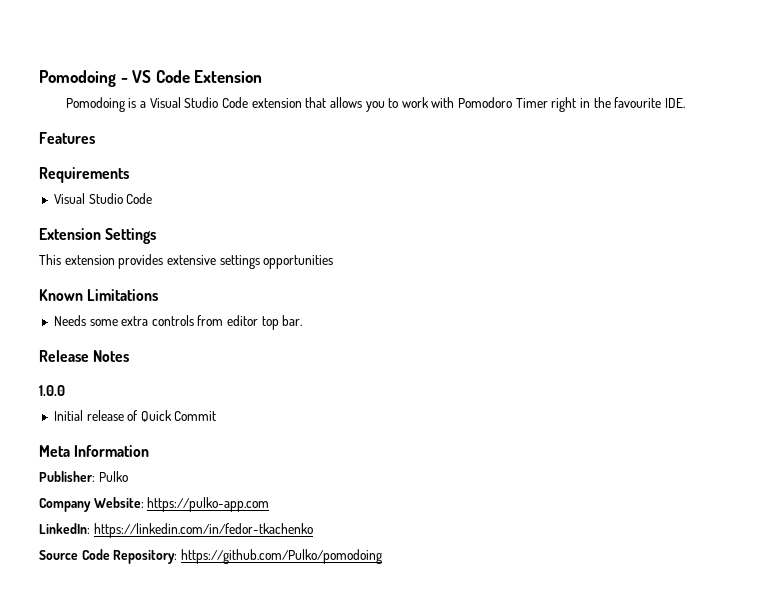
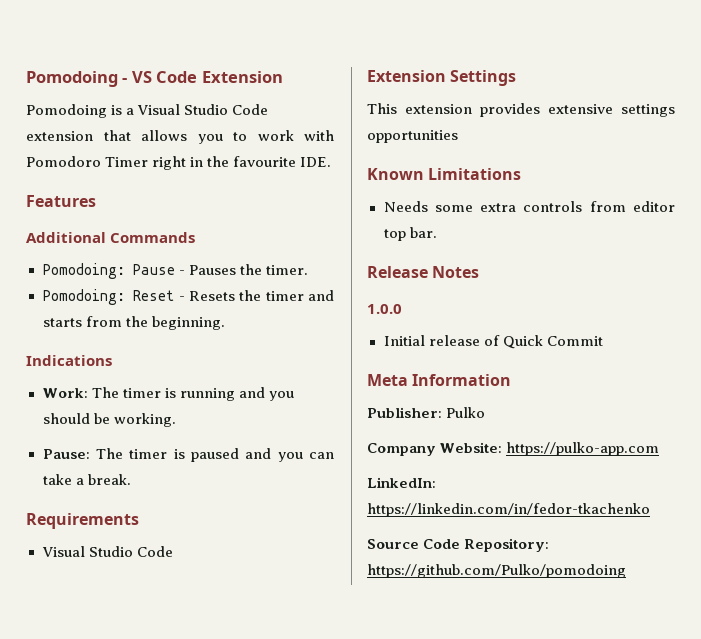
+ Additional Commands
+ Pomodoing: Pause - Pauses the timer.
+ Pomodoing: Reset - Resets the timer and starts from the beginning.
+ Indications
+ Work: The timer is running and you should be working.
+ Pause: The timer is paused and you can take a break.

